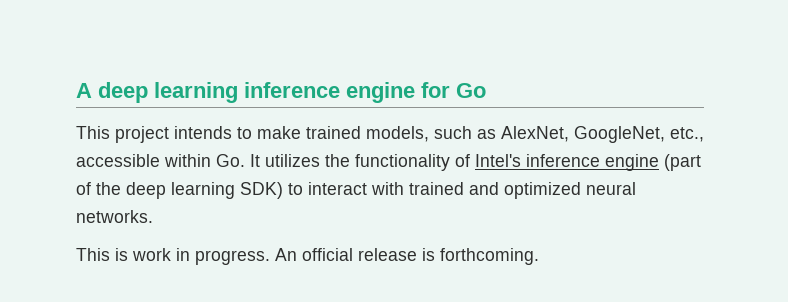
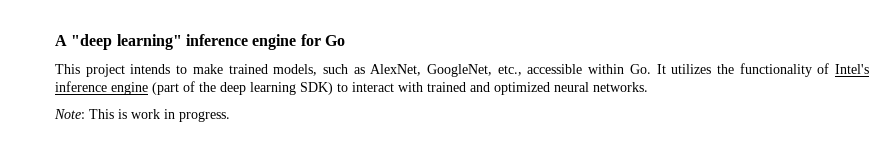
- A deep learning inference engine for Go
+ A "deep learning" inference engine for Go
- This is work in progress. An official release is forthcoming.
+ Note: This is work in progress.

